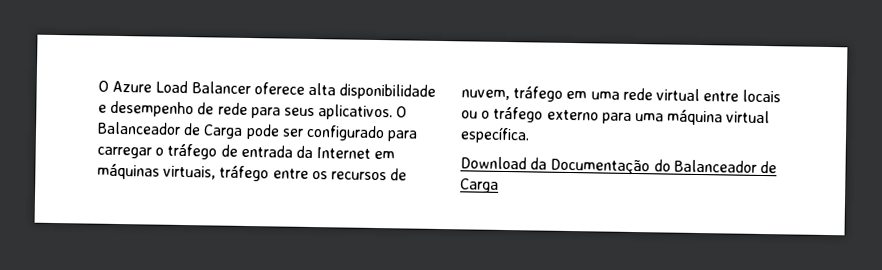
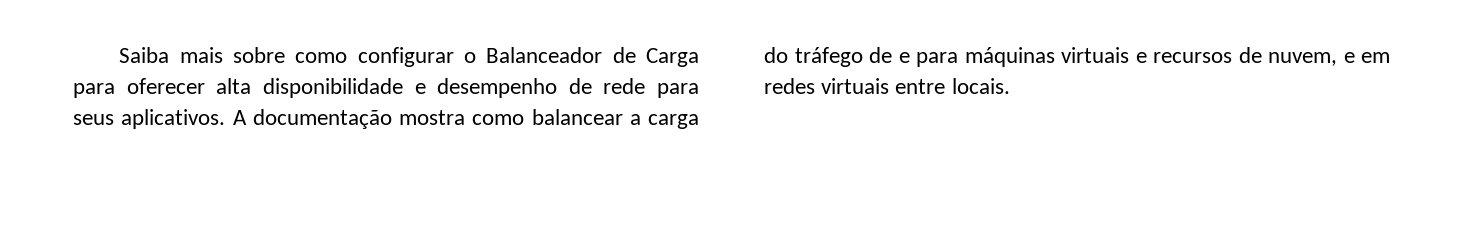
- O Azure Load Balancer oferece alta disponibilidade e desempenho de rede para seus aplicativos.
+ Saiba mais sobre como configurar o Balanceador de Carga para oferecer alta disponibilidade e desempenho de rede para seus aplicativos.
- O Balanceador de Carga pode ser configurado para carregar o tráfego de entrada da Internet em máquinas virtuais, tráfego entre os recursos de nuvem, tráfego em uma rede virtual entre locais ou o tráfego externo para uma máquina virtual específica.
- Download da Documentação do Balanceador de Carga
+ A documentação mostra como balancear a carga do tráfego de e para máquinas virtuais e recursos de nuvem, e em redes virtuais entre locais.

